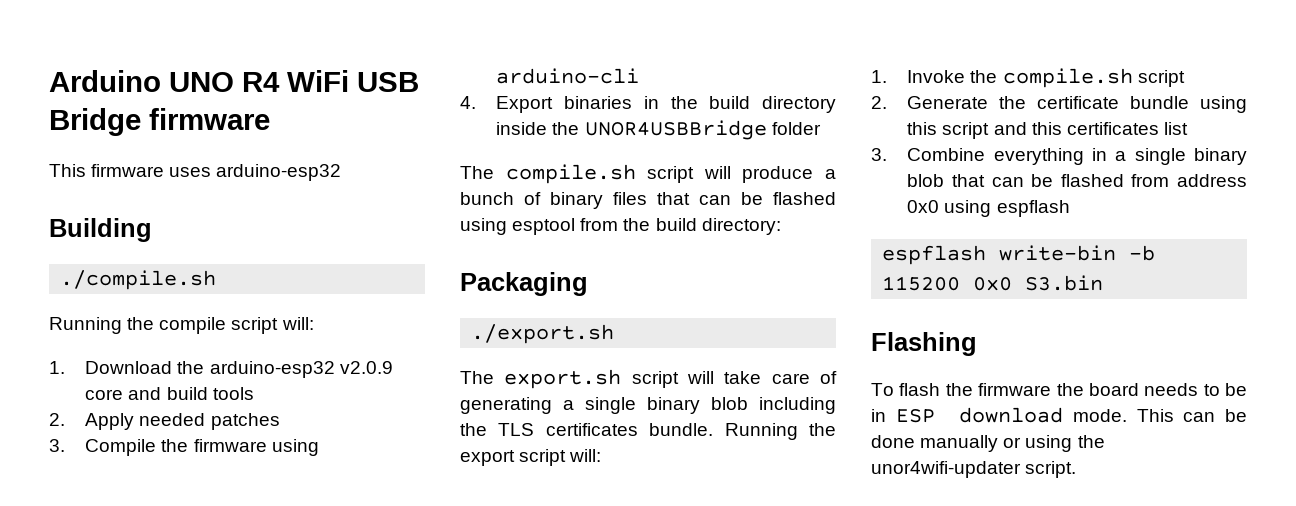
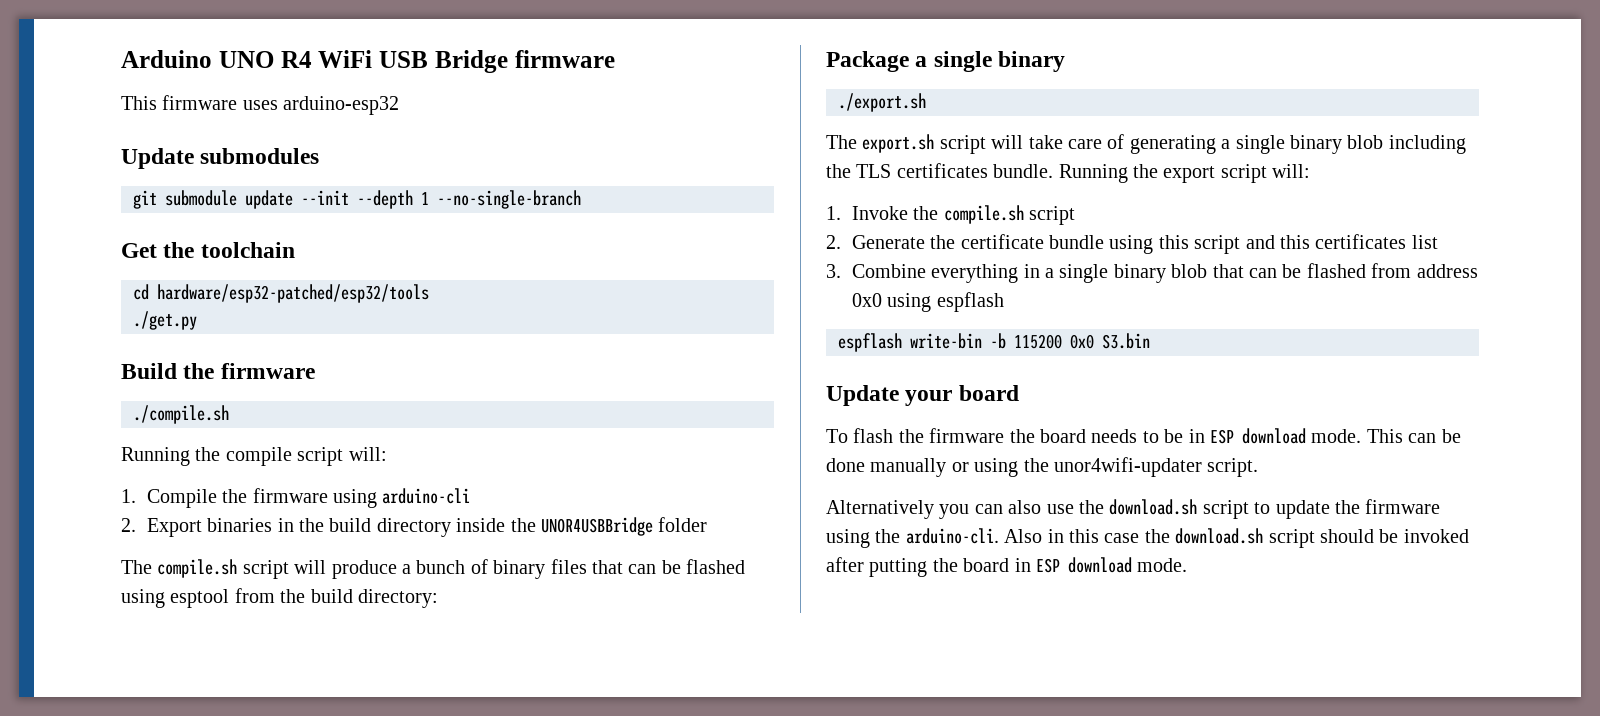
- Building
+ Update submodules
+ git submodule update --init --depth 1 --no-single-branch
+ Get the toolchain
+ cd hardware/esp32-patched/esp32/tools
+ ./get.py
+ Build the firmware
- 1. Download the arduino-esp32 v2.0.9 core and build tools
- 2. Apply needed patches
- 3. Compile the firmware using arduino-cli
+ 1. Compile the firmware using arduino-cli
- 4. Export binaries in the build directory inside the UNOR4USBBridge folder
+ 2. Export binaries in the build directory inside the UNOR4USBBridge folder
- Packaging
+ Package a single binary
- Flashing
+ Update your board
+ Alternatively you can also use the download.sh script to update the firmware using the arduino-cli. Also in this case the download.sh script should be invoked after putting the board in ESP download mode.

